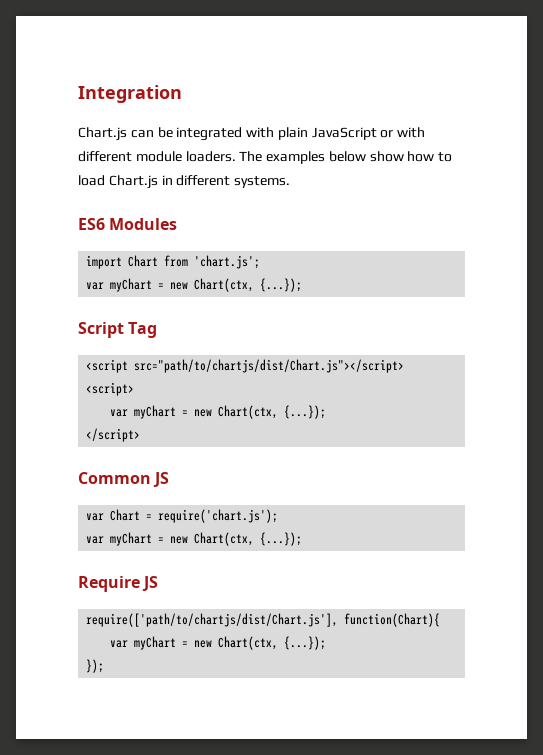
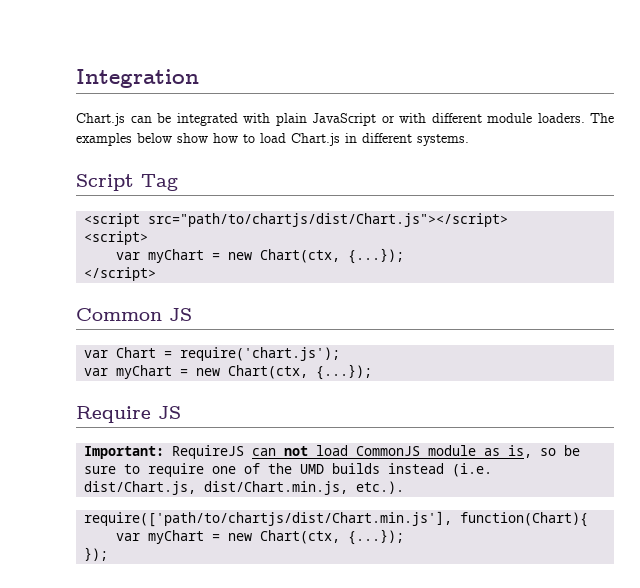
- ES6 Modules
- import Chart from 'chart.js';
- var myChart = new Chart(ctx, {...});
- require(['path/to/chartjs/dist/Chart.js'], function(Chart){
+ Important: RequireJS can not load CommonJS module as is, so be sure to require one of the UMD builds instead (i.e. dist/Chart.js, dist/Chart.min.js, etc.).
+ require(['path/to/chartjs/dist/Chart.min.js'], function(Chart){

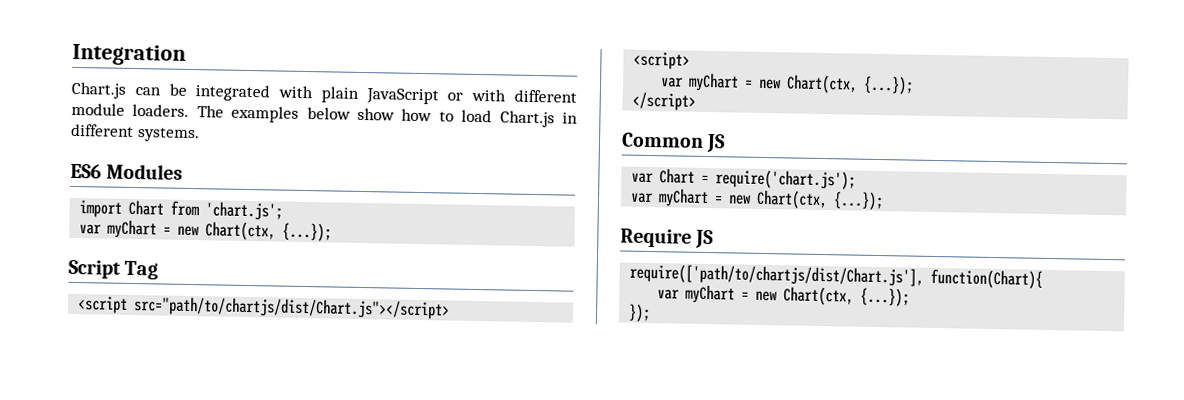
+ ES6 Modules
+ import Chart from 'chart.js';
+ var myChart = new Chart(ctx, {...});
- Important: RequireJS can not load CommonJS module as is, so be sure to require one of the UMD builds instead (i.e. dist/Chart.js, dist/Chart.min.js, etc.).
- require(['path/to/chartjs/dist/Chart.min.js'], function(Chart){
+ require(['path/to/chartjs/dist/Chart.js'], function(Chart){

